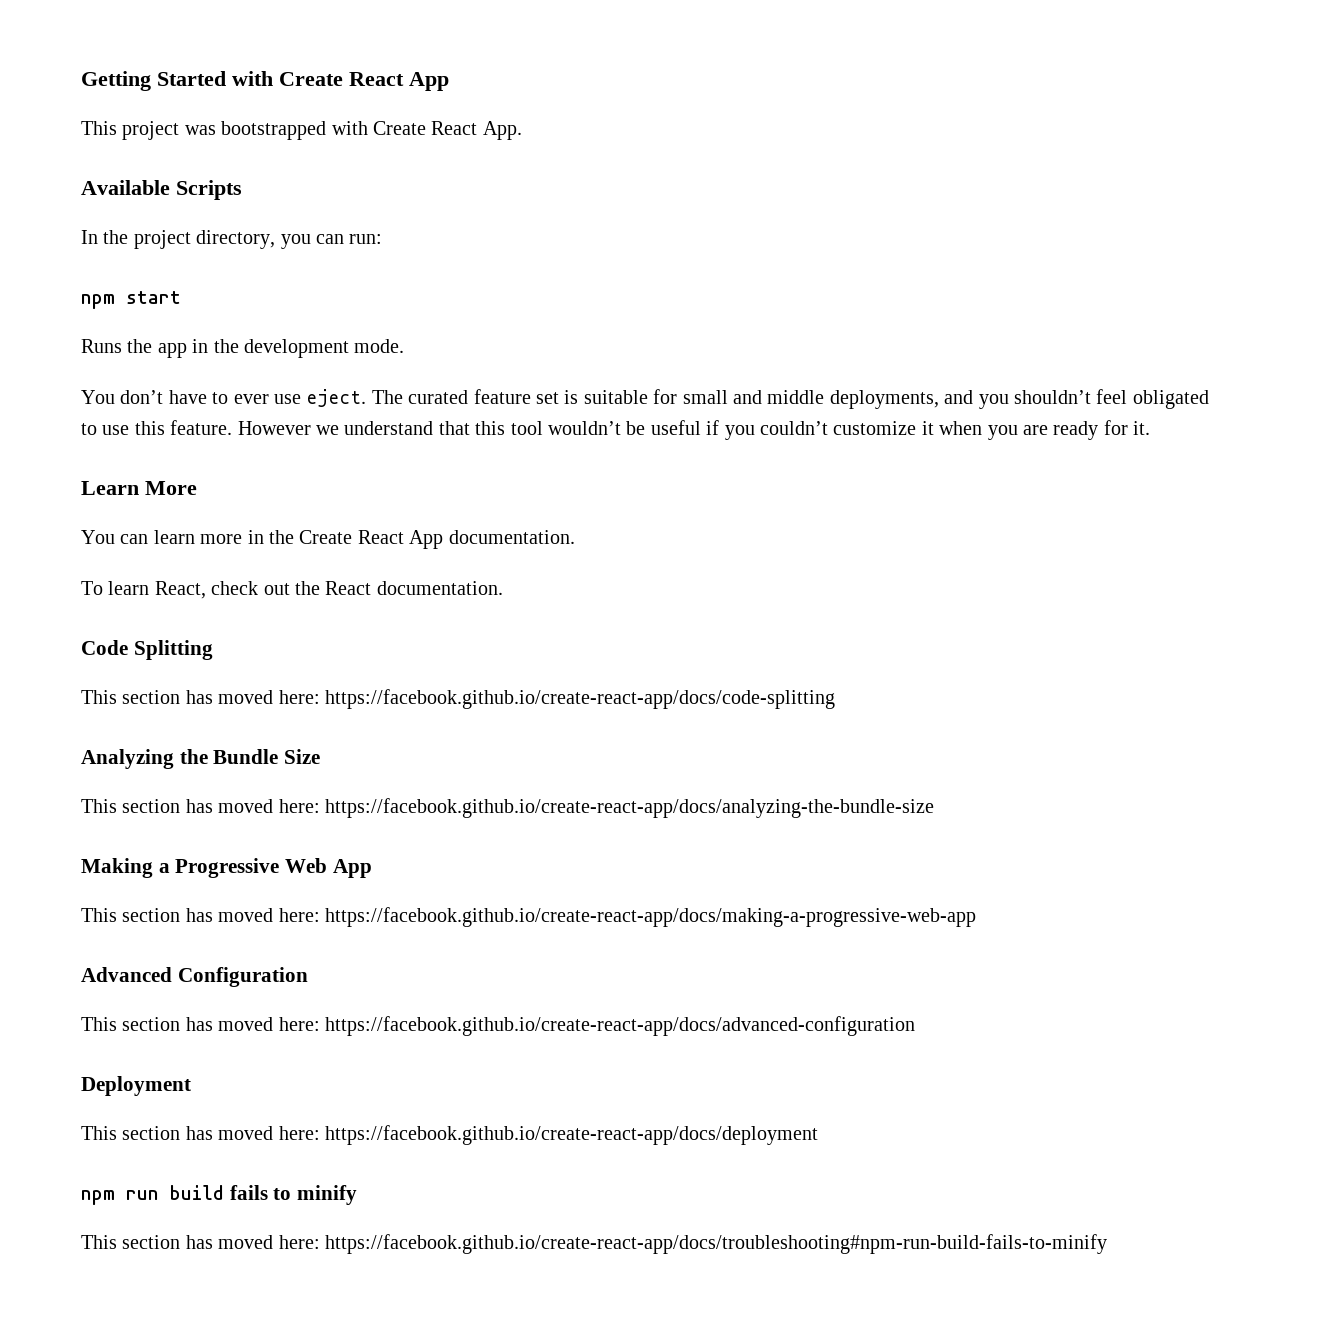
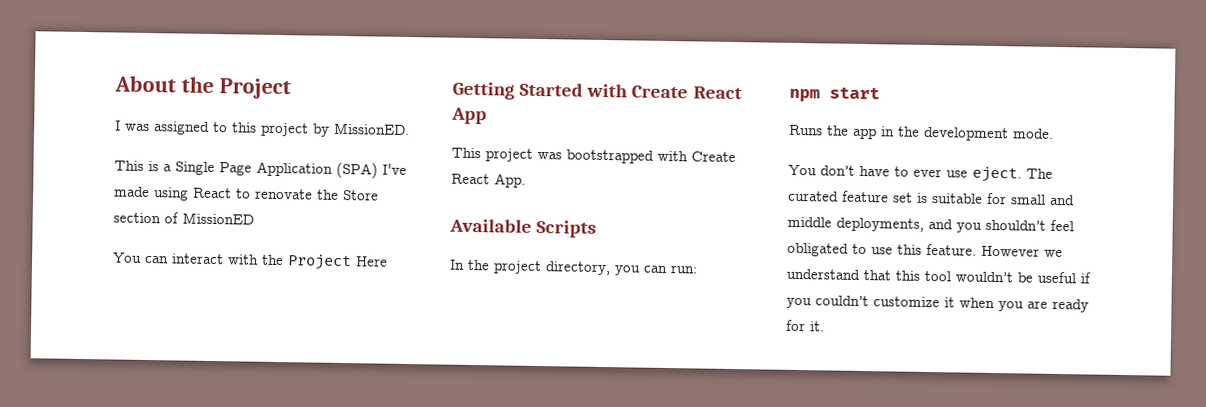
+ About the Project
+ I was assigned to this project by MissionED.
+ This is a Single Page Application (SPA) I've made using React to renovate the Store section of MissionED
+ You can interact with the Project Here
- Learn More
- You can learn more in the Create React App documentation.
- To learn React, check out the React documentation.
- Code Splitting
- This section has moved here: https://facebook.github.io/create-react-app/docs/code-splitting
- Analyzing the Bundle Size
- This section has moved here: https://facebook.github.io/create-react-app/docs/analyzing-the-bundle-size
- Making a Progressive Web App
- This section has moved here: https://facebook.github.io/create-react-app/docs/making-a-progressive-web-app
- Advanced Configuration
- This section has moved here: https://facebook.github.io/create-react-app/docs/advanced-configuration
- Deployment
- This section has moved here: https://facebook.github.io/create-react-app/docs/deployment
- npm run build fails to minify
- This section has moved here: https://facebook.github.io/create-react-app/docs/troubleshooting#npm-run-build-fails-to-minify

